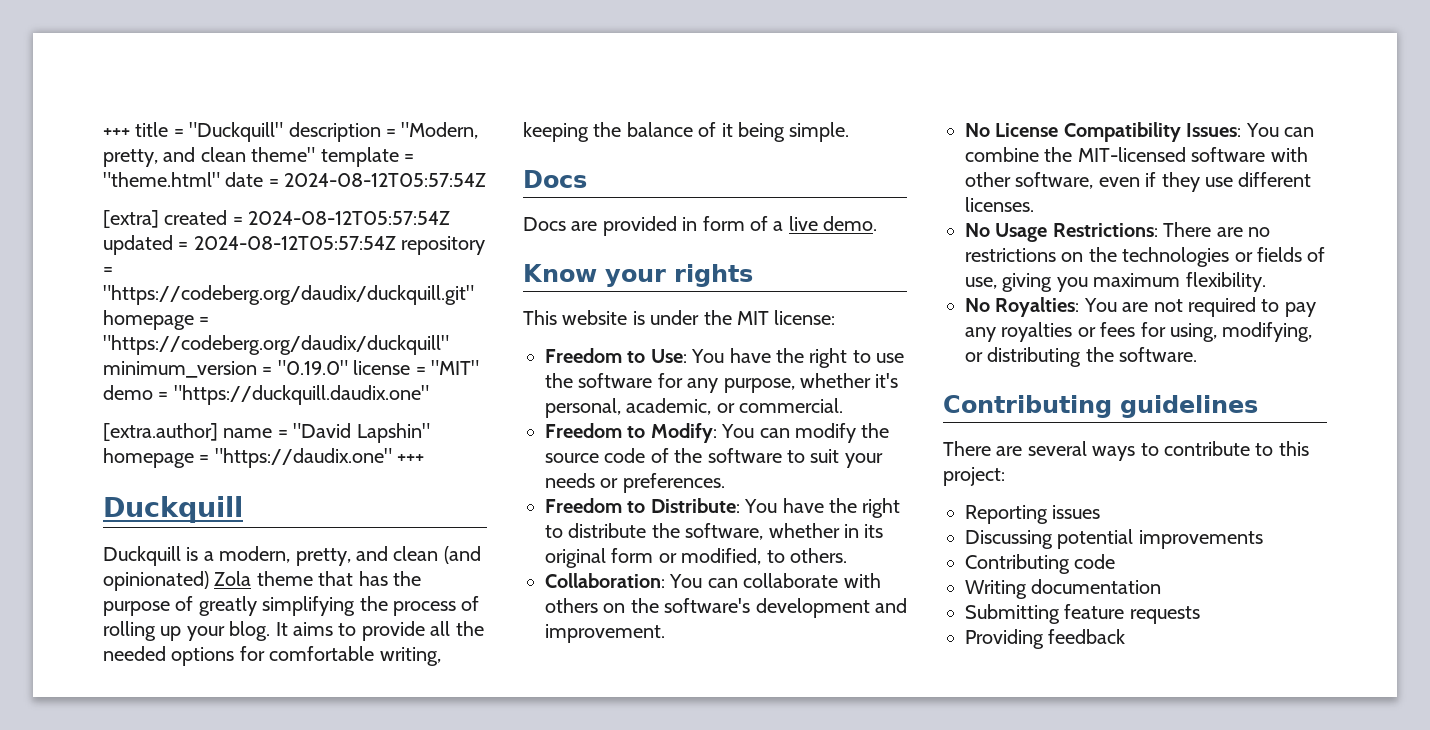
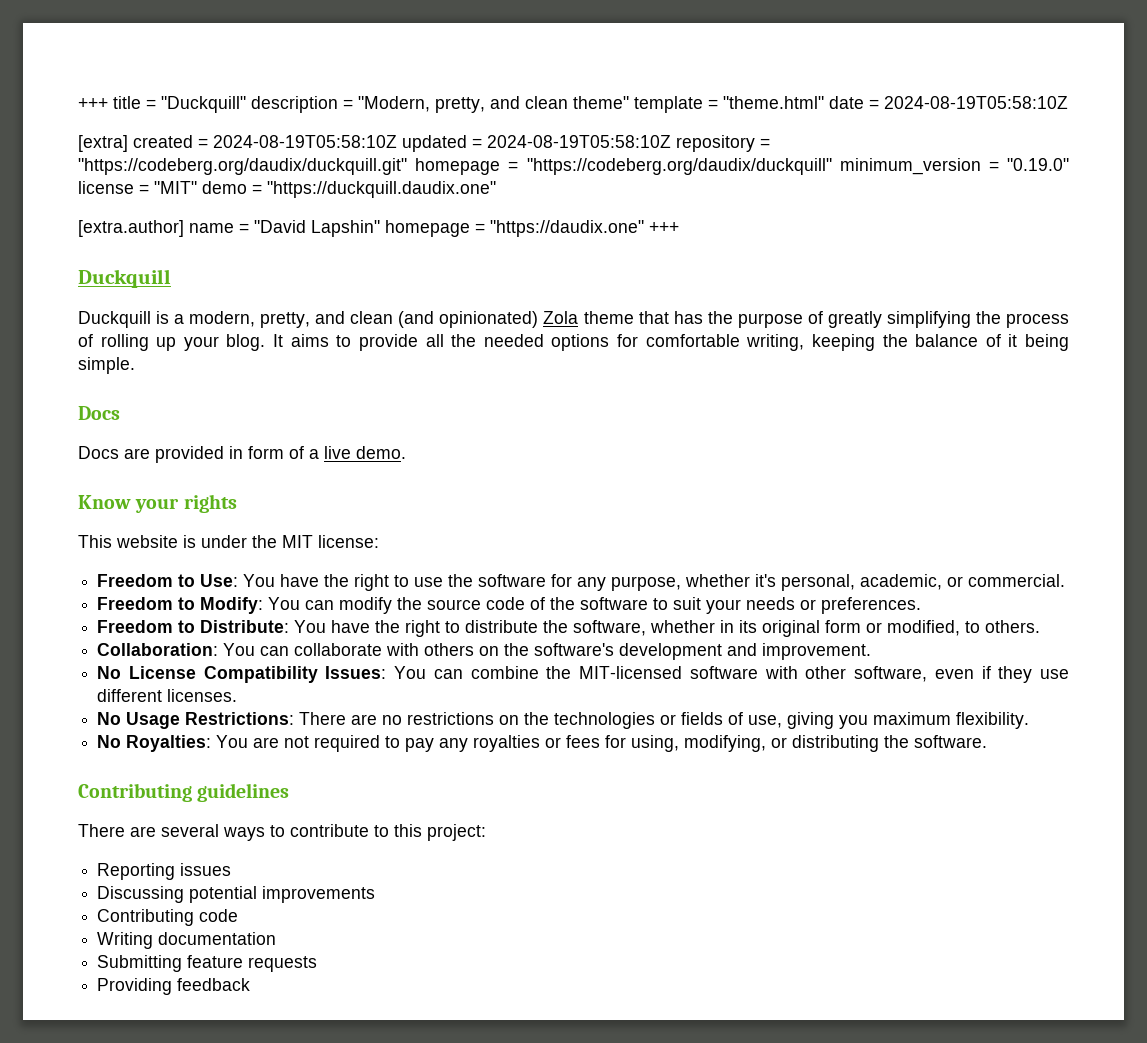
- +++ title = "Duckquill" description = "Modern, pretty, and clean theme" template = "theme.html" date = 2024-08-12T05:57:54Z
+ +++ title = "Duckquill" description = "Modern, pretty, and clean theme" template = "theme.html" date = 2024-08-19T05:58:10Z
- [extra] created = 2024-08-12T05:57:54Z updated = 2024-08-12T05:57:54Z repository = "https://codeberg.org/daudix/duckquill.git" homepage = "https://codeberg.org/daudix/duckquill" minimum_version = "0.19.0" license = "MIT" demo = "https://duckquill.daudix.one"
+ [extra] created = 2024-08-19T05:58:10Z updated = 2024-08-19T05:58:10Z repository = "https://codeberg.org/daudix/duckquill.git" homepage = "https://codeberg.org/daudix/duckquill" minimum_version = "0.19.0" license = "MIT" demo = "https://duckquill.daudix.one"

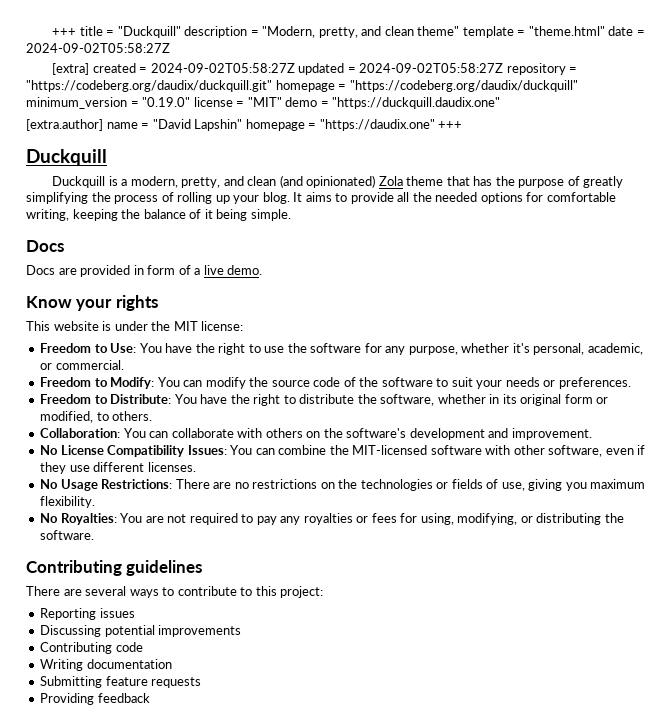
- +++ title = "Duckquill" description = "Modern, pretty, and clean theme" template = "theme.html" date = 2024-08-19T05:58:10Z
+ +++ title = "Duckquill" description = "Modern, pretty, and clean theme" template = "theme.html" date = 2024-09-02T05:58:27Z
- [extra] created = 2024-08-19T05:58:10Z updated = 2024-08-19T05:58:10Z repository = "https://codeberg.org/daudix/duckquill.git" homepage = "https://codeberg.org/daudix/duckquill" minimum_version = "0.19.0" license = "MIT" demo = "https://duckquill.daudix.one"
+ [extra] created = 2024-09-02T05:58:27Z updated = 2024-09-02T05:58:27Z repository = "https://codeberg.org/daudix/duckquill.git" homepage = "https://codeberg.org/daudix/duckquill" minimum_version = "0.19.0" license = "MIT" demo = "https://duckquill.daudix.one"

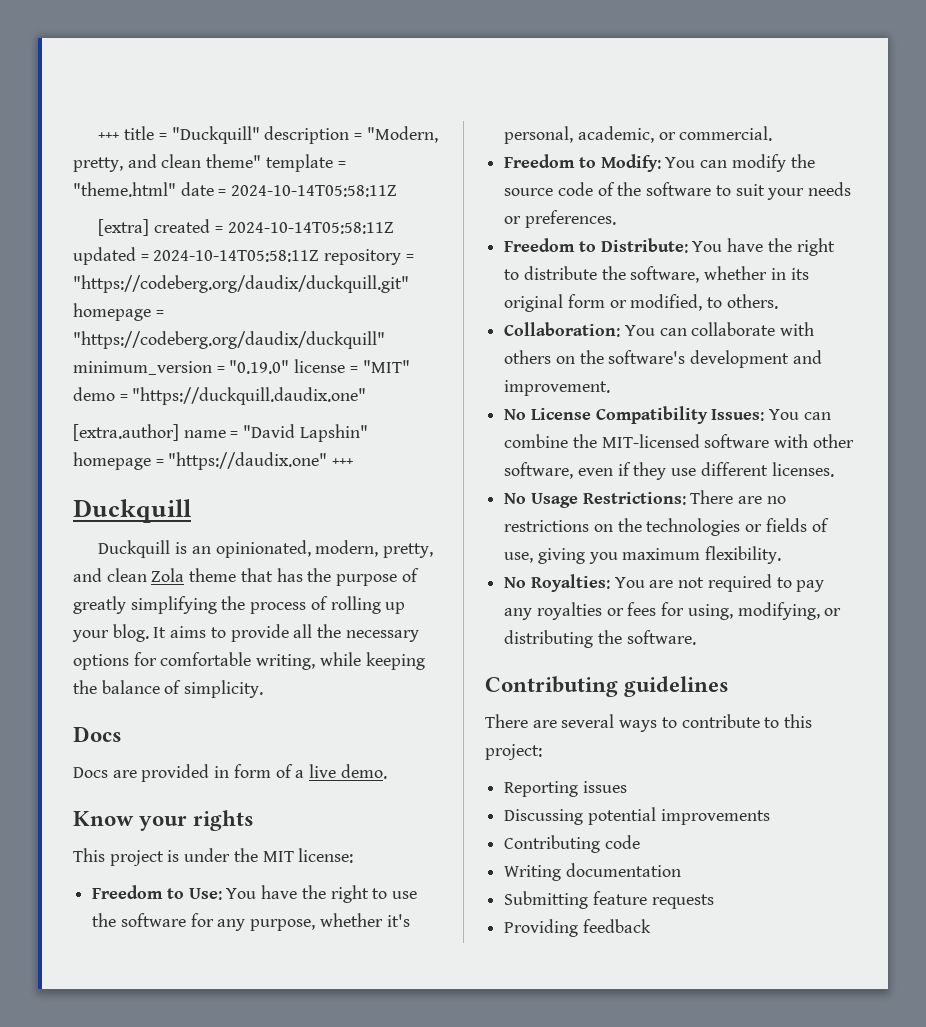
- +++ title = "Duckquill" description = "Modern, pretty, and clean theme" template = "theme.html" date = 2024-09-02T05:58:27Z
+ +++ title = "Duckquill" description = "Modern, pretty, and clean theme" template = "theme.html" date = 2024-10-14T05:58:11Z
- [extra] created = 2024-09-02T05:58:27Z updated = 2024-09-02T05:58:27Z repository = "https://codeberg.org/daudix/duckquill.git" homepage = "https://codeberg.org/daudix/duckquill" minimum_version = "0.19.0" license = "MIT" demo = "https://duckquill.daudix.one"
+ [extra] created = 2024-10-14T05:58:11Z updated = 2024-10-14T05:58:11Z repository = "https://codeberg.org/daudix/duckquill.git" homepage = "https://codeberg.org/daudix/duckquill" minimum_version = "0.19.0" license = "MIT" demo = "https://duckquill.daudix.one"
- Duckquill is a modern, pretty, and clean (and opinionated) Zola theme that has the purpose of greatly simplifying the process of rolling up your blog.
+ Duckquill is an opinionated, modern, pretty, and clean Zola theme that has the purpose of greatly simplifying the process of rolling up your blog.
- It aims to provide all the needed options for comfortable writing, keeping the balance of it being simple.
+ It aims to provide all the necessary options for comfortable writing, while keeping the balance of simplicity.
- This website is under the MIT license:
+ This project is under the MIT license:

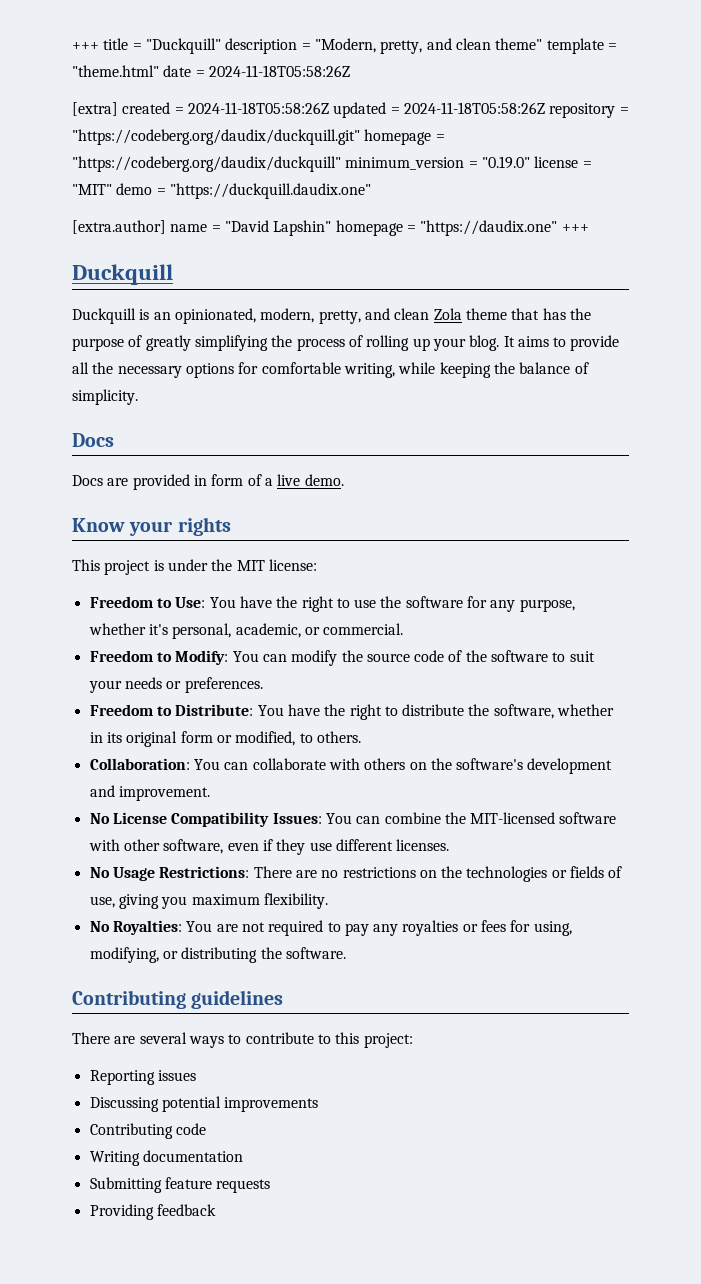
- +++ title = "Duckquill" description = "Modern, pretty, and clean theme" template = "theme.html" date = 2024-10-14T05:58:11Z
+ +++ title = "Duckquill" description = "Modern, pretty, and clean theme" template = "theme.html" date = 2024-11-18T05:58:26Z
- [extra] created = 2024-10-14T05:58:11Z updated = 2024-10-14T05:58:11Z repository = "https://codeberg.org/daudix/duckquill.git" homepage = "https://codeberg.org/daudix/duckquill" minimum_version = "0.19.0" license = "MIT" demo = "https://duckquill.daudix.one"
+ [extra] created = 2024-11-18T05:58:26Z updated = 2024-11-18T05:58:26Z repository = "https://codeberg.org/daudix/duckquill.git" homepage = "https://codeberg.org/daudix/duckquill" minimum_version = "0.19.0" license = "MIT" demo = "https://duckquill.daudix.one"

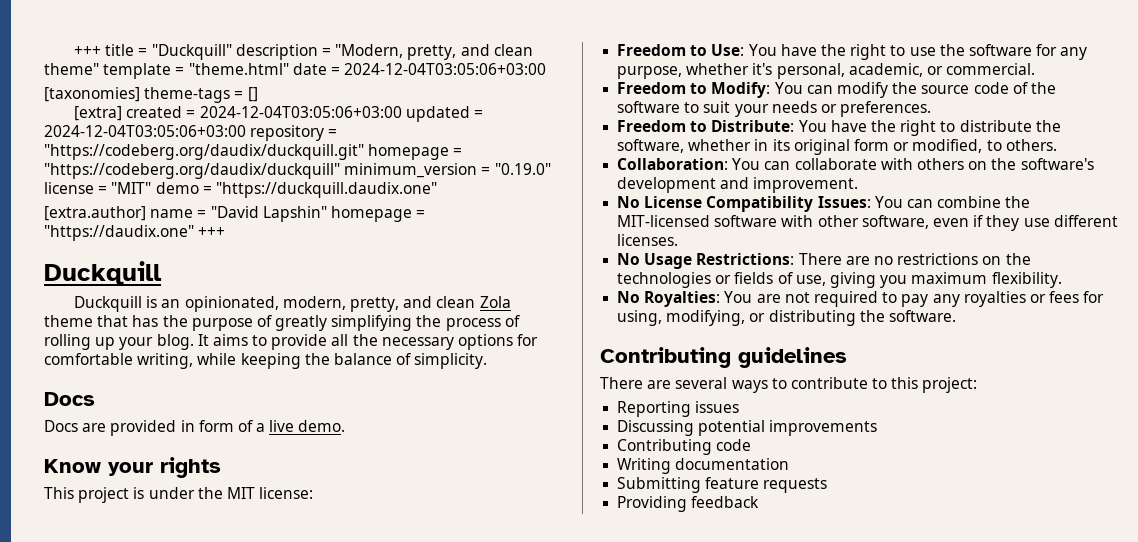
- +++ title = "Duckquill" description = "Modern, pretty, and clean theme" template = "theme.html" date = 2024-11-18T05:58:26Z
+ +++ title = "Duckquill" description = "Modern, pretty, and clean theme" template = "theme.html" date = 2024-12-04T03:05:06+03:00
+ [taxonomies] theme-tags = []
- [extra] created = 2024-11-18T05:58:26Z updated = 2024-11-18T05:58:26Z repository = "https://codeberg.org/daudix/duckquill.git" homepage = "https://codeberg.org/daudix/duckquill" minimum_version = "0.19.0" license = "MIT" demo = "https://duckquill.daudix.one"
+ [extra] created = 2024-12-04T03:05:06+03:00 updated = 2024-12-04T03:05:06+03:00 repository = "https://codeberg.org/daudix/duckquill.git" homepage = "https://codeberg.org/daudix/duckquill" minimum_version = "0.19.0" license = "MIT" demo = "https://duckquill.daudix.one"

